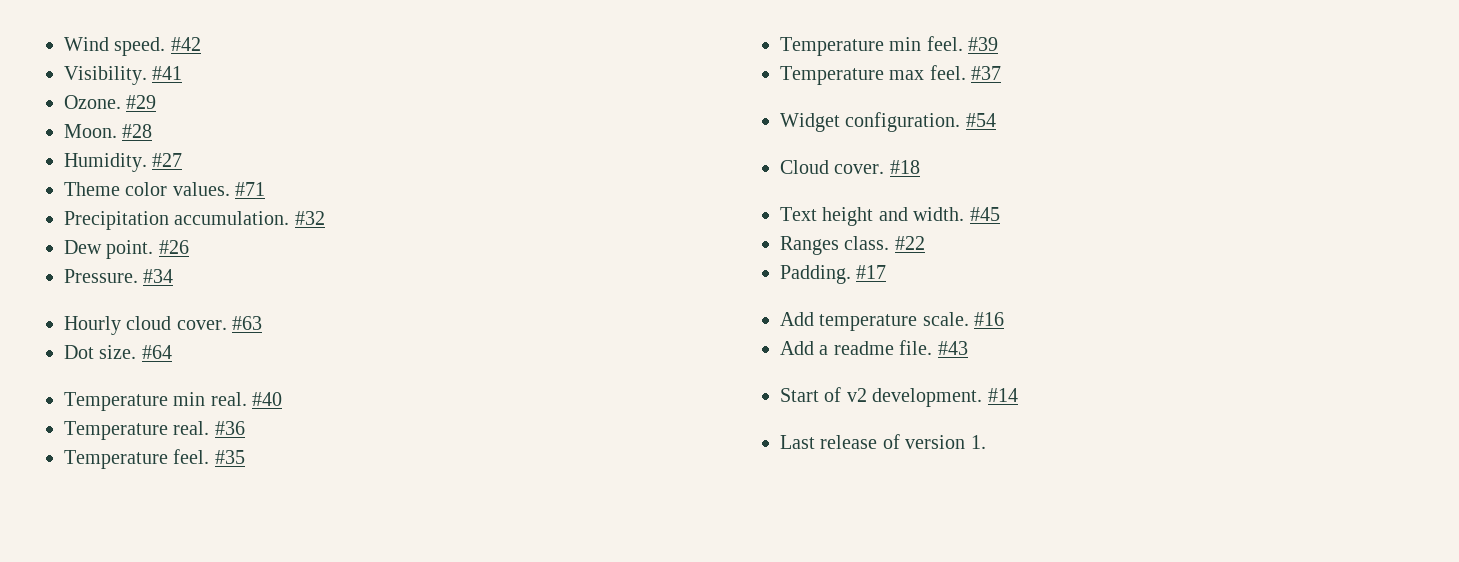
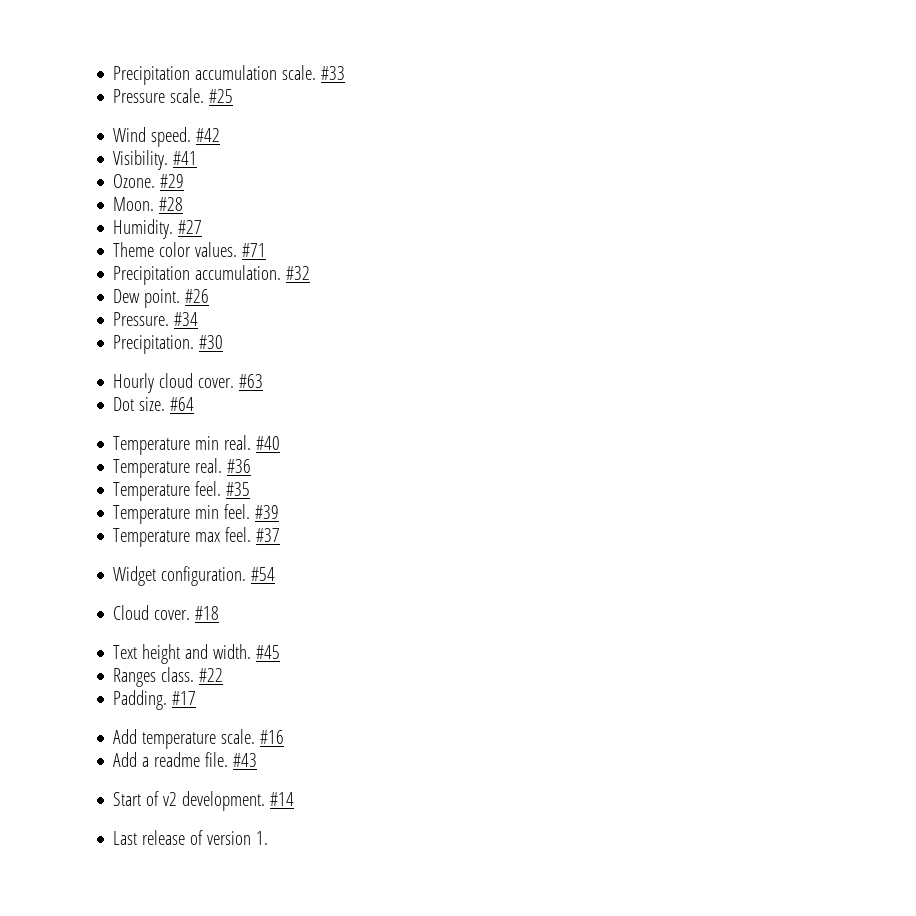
+ Precipitation accumulation scale. #33
+ Pressure scale. #25
+ Precipitation. #30

